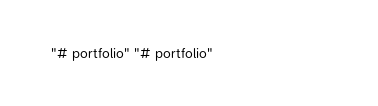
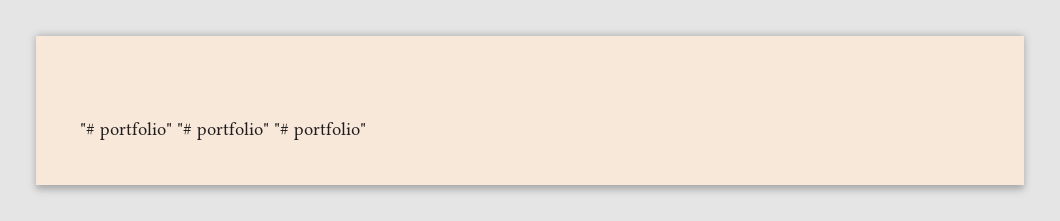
- "# portfolio" "# portfolio"
+ "# portfolio" "# portfolio" "# portfolio"

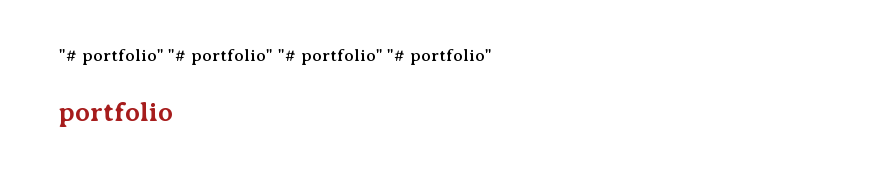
- "# portfolio" "# portfolio" "# portfolio"
+ "# portfolio" "# portfolio" "# portfolio" "# portfolio"
+ portfolio

